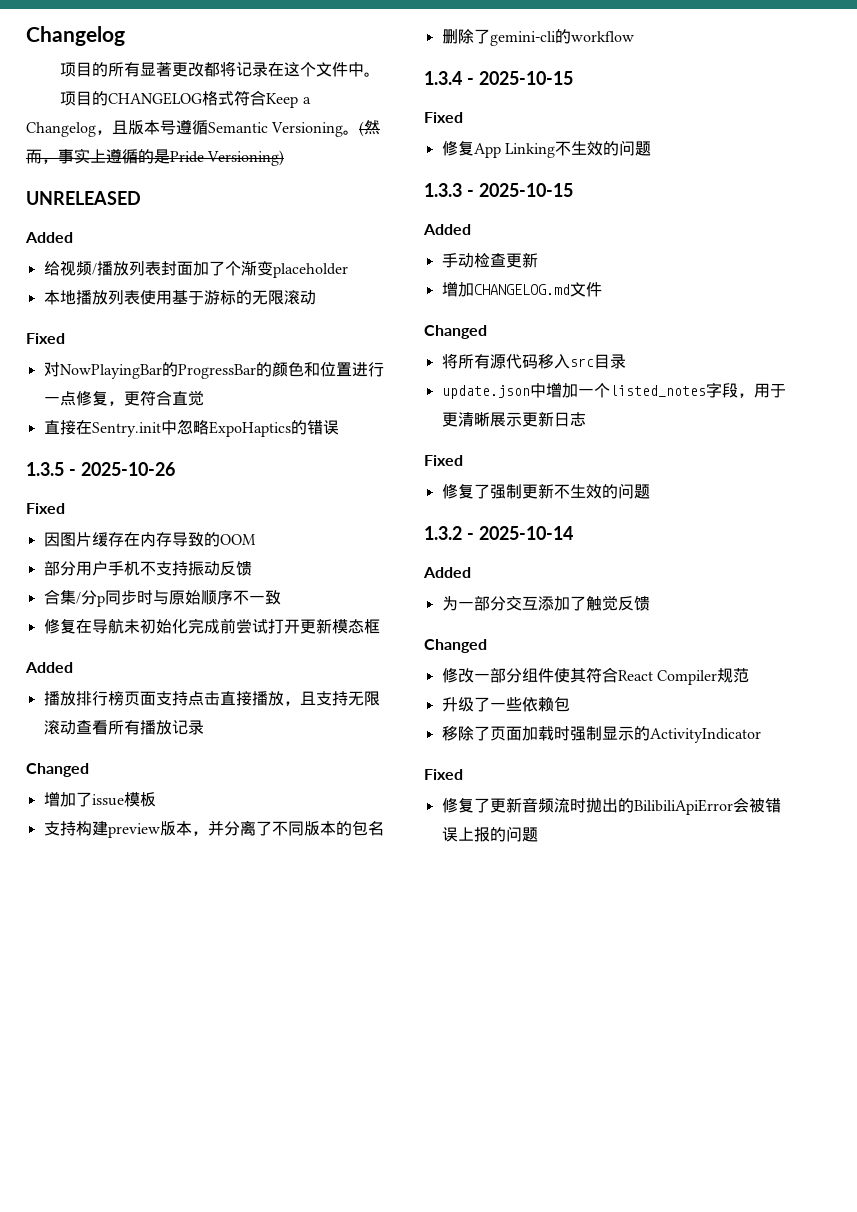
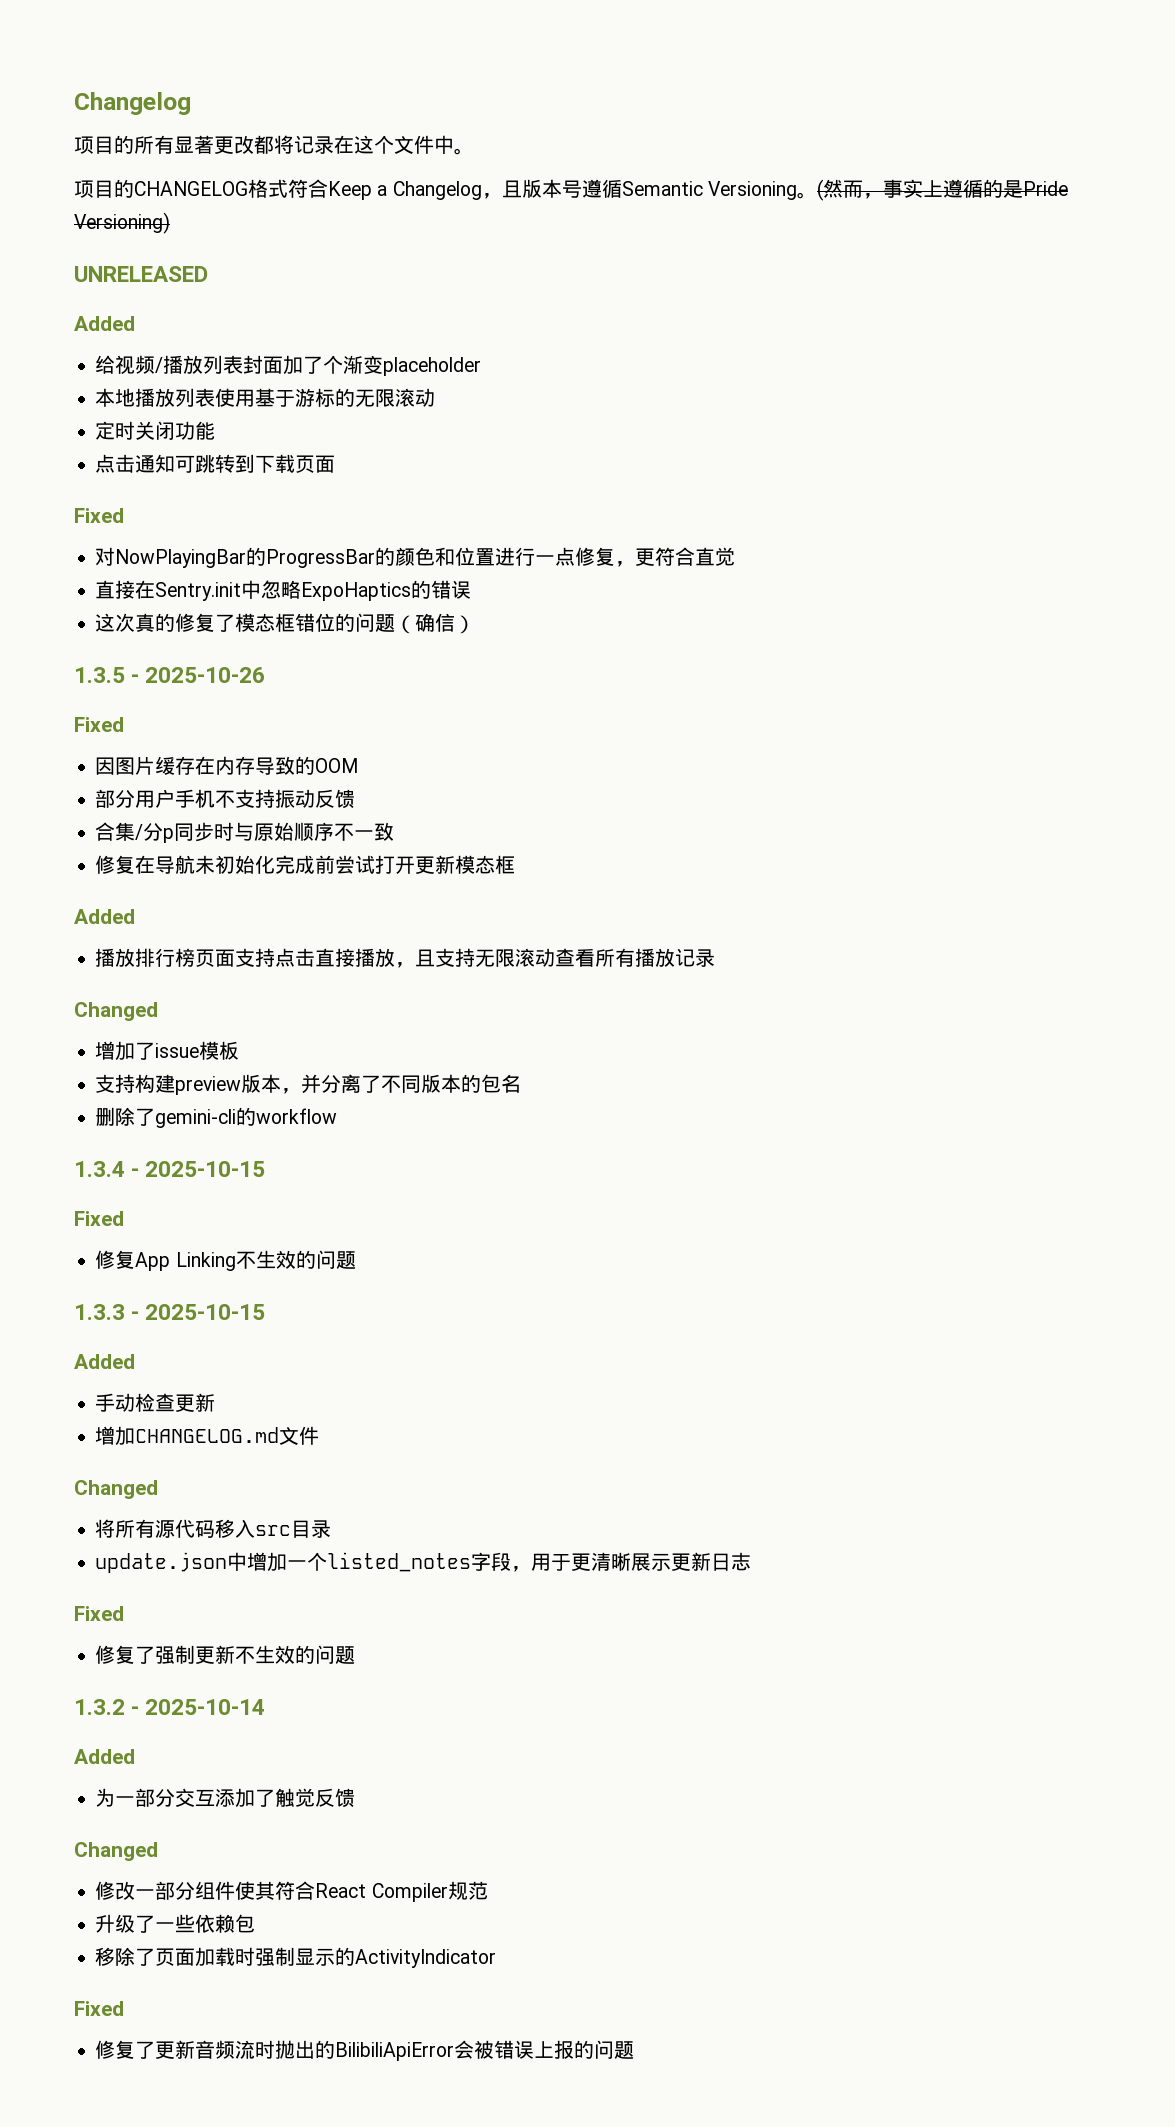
+ 定时关闭功能
+ 点击通知可跳转到下载页面
+ 这次真的修复了模态框错位的问题（确信）

